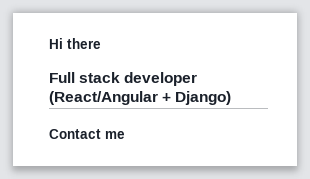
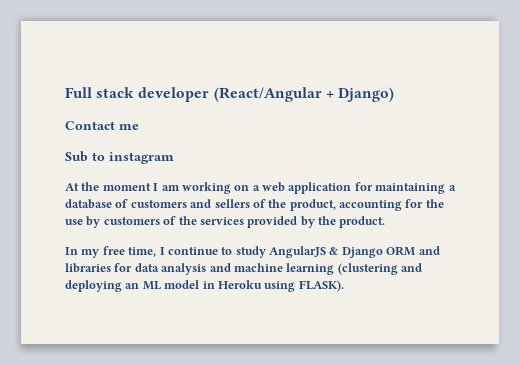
- Hi there
+ Sub to instagram
+ At the moment I am working on a web application for maintaining a database of customers and sellers of the product, accounting for the use by customers of the services provided by the product.
+ In my free time, I continue to study AngularJS & Django ORM and libraries for data analysis and machine learning (clustering and deploying an ML model in Heroku using FLASK).

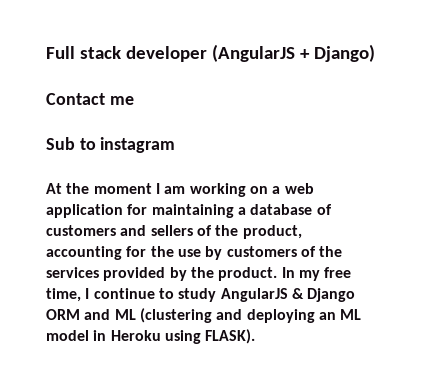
- Full stack developer (React/Angular + Django)
+ Full stack developer (AngularJS + Django)
- At the moment I am working on a web application for maintaining a database of customers and sellers of the product, accounting for the use by customers of the services provided by the product.
- In my free time, I continue to study AngularJS & Django ORM and libraries for data analysis and machine learning (clustering and deploying an ML model in Heroku using FLASK).
+ At the moment I am working on a web application for maintaining a database of customers and sellers of the product, accounting for the use by customers of the services provided by the product. In my free time, I continue to study AngularJS & Django ORM and ML (clustering and deploying an ML model in Heroku using FLASK).

